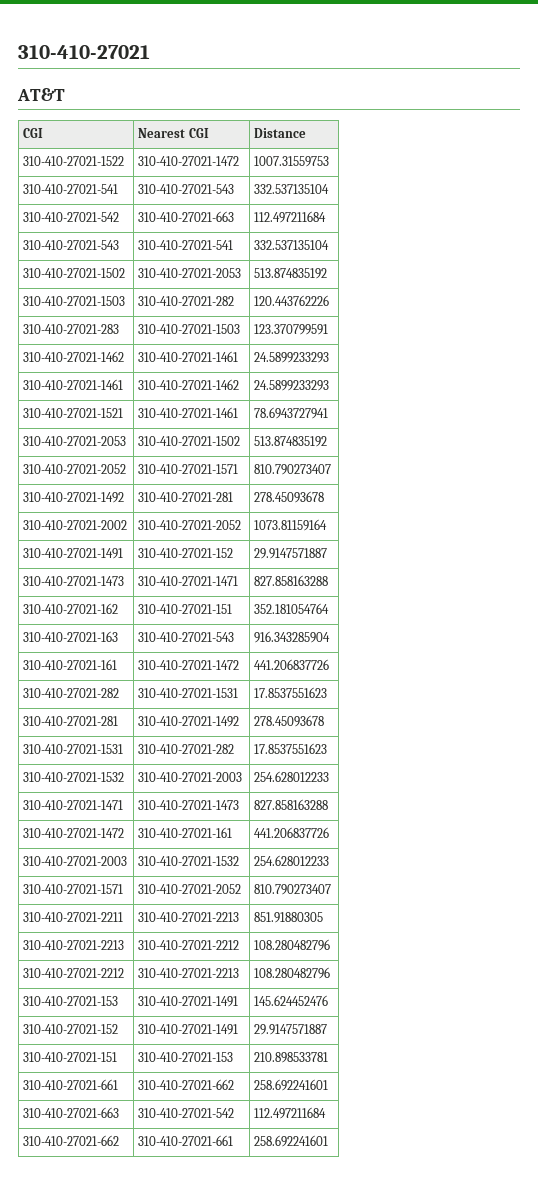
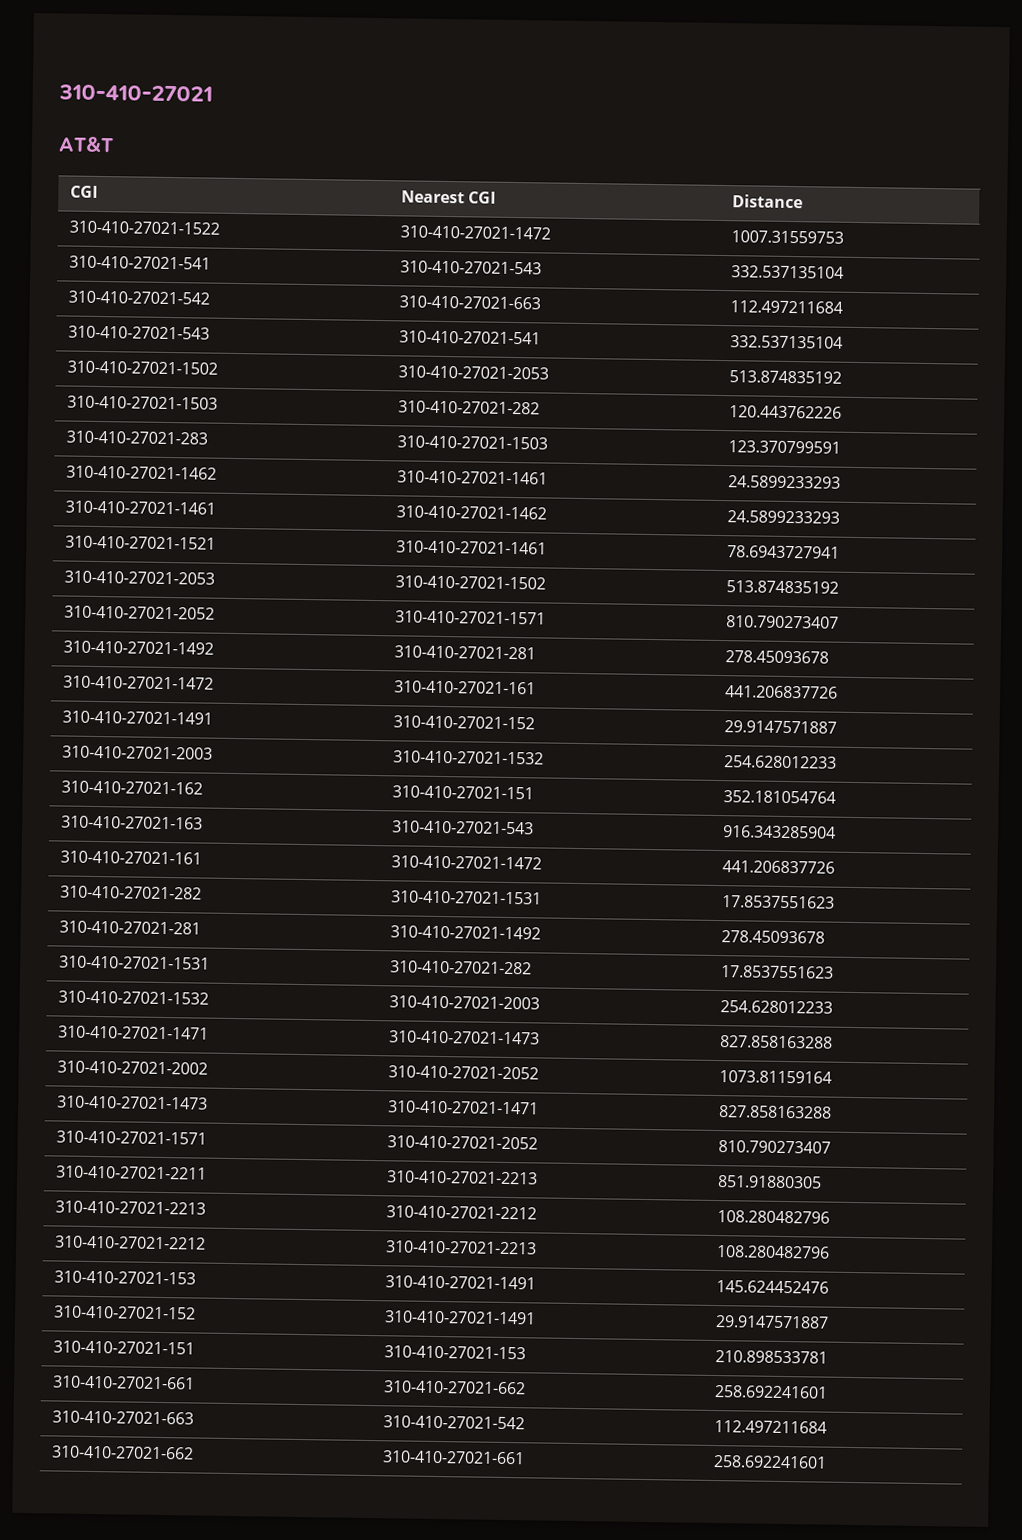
- 310-410-27021-2002 | 310-410-27021-2052 | 1073.81159164
+ 310-410-27021-1472 | 310-410-27021-161 | 441.206837726
- 310-410-27021-1473 | 310-410-27021-1471 | 827.858163288
+ 310-410-27021-2003 | 310-410-27021-1532 | 254.628012233
- 310-410-27021-1472 | 310-410-27021-161 | 441.206837726
- 310-410-27021-2003 | 310-410-27021-1532 | 254.628012233
+ 310-410-27021-2002 | 310-410-27021-2052 | 1073.81159164
+ 310-410-27021-1473 | 310-410-27021-1471 | 827.858163288

